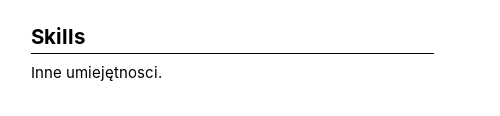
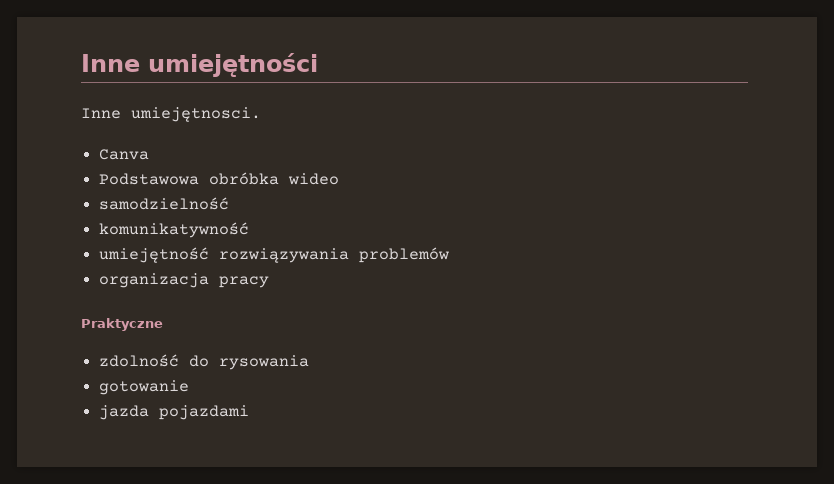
- Skills
+ Inne umiejętności
+ Canva
+ Podstawowa obróbka wideo
+ samodzielność
+ komunikatywność
+ umiejętność rozwiązywania problemów
+ organizacja pracy
+ Praktyczne
+ zdolność do rysowania
+ gotowanie
+ jazda pojazdami

